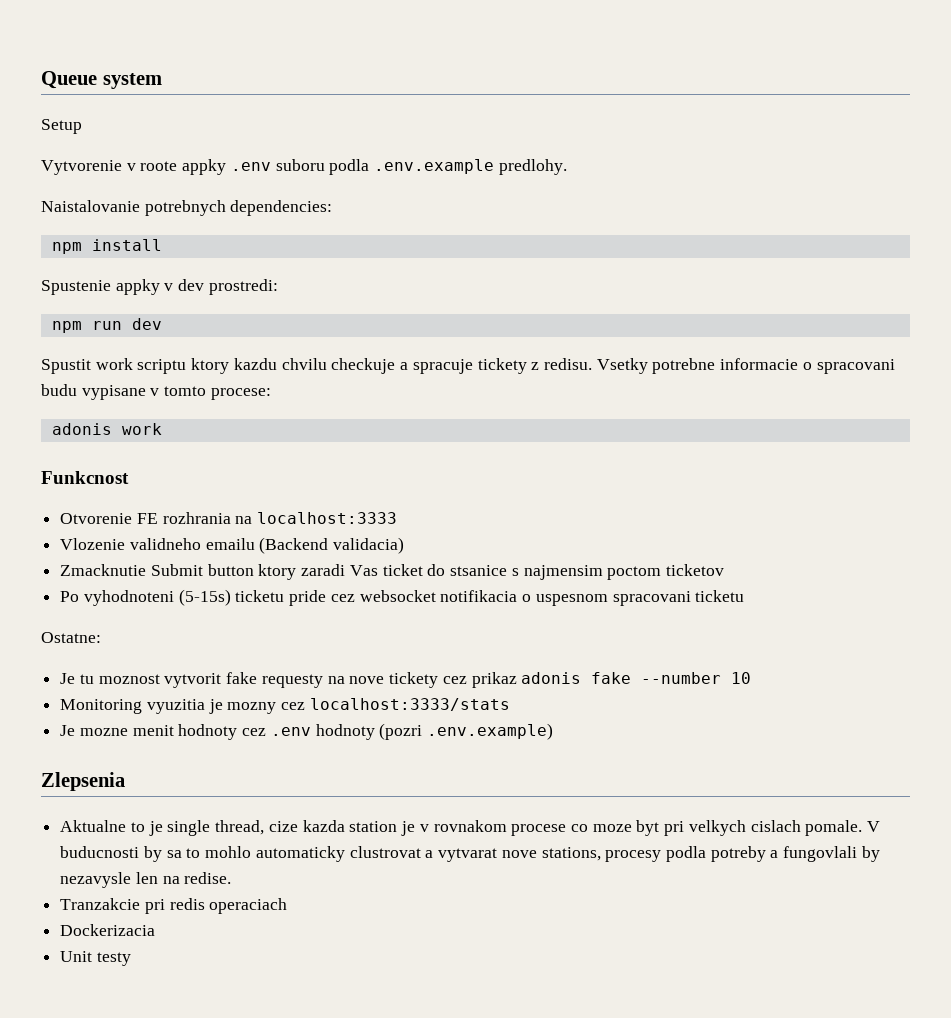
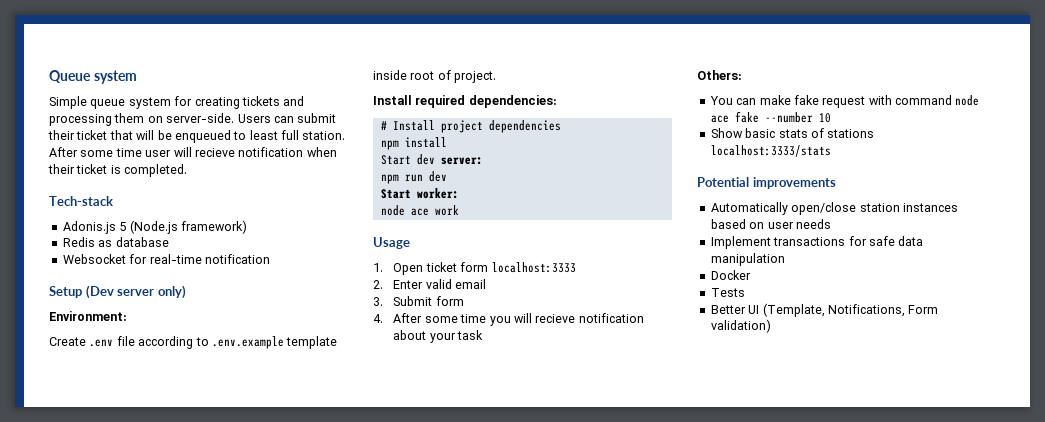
- Setup
- Vytvorenie v roote appky .env suboru podla .env.example predlohy.
- Naistalovanie potrebnych dependencies:
+ Simple queue system for creating tickets and processing them on server-side. Users can submit their ticket that will be enqueued to least full station. After some time user will recieve notification when their ticket is completed.
+ Tech-stack
+ Adonis.js 5 (Node.js framework)
+ Redis as database
+ Websocket for real-time notification
+ Setup (Dev server only)
+ Environment:
+ Create .env file according to .env.example template inside root of project.
+ Install required dependencies:
+ # Install project dependencies
  npm install
- Spustenie appky v dev prostredi:
+ Start dev server:
  npm run dev
- Spustit work scriptu ktory kazdu chvilu checkuje a spracuje tickety z redisu. Vsetky potrebne informacie o spracovani budu vypisane v tomto procese:
- adonis work
- Funkcnost
- Otvorenie FE rozhrania na localhost:3333
- Vlozenie validneho emailu (Backend validacia)
- Zmacknutie Submit button ktory zaradi Vas ticket do stsanice s najmensim poctom ticketov
- Po vyhodnoteni (5-15s) ticketu pride cez websocket notifikacia o uspesnom spracovani ticketu
- Ostatne:
- Je tu moznost vytvorit fake requesty na nove tickety cez prikaz adonis fake --number 10
- Monitoring vyuzitia je mozny cez localhost:3333/stats
- Je mozne menit hodnoty cez .env hodnoty (pozri .env.example)
- Zlepsenia
- Aktualne to je single thread, cize kazda station je v rovnakom procese co moze byt pri velkych cislach pomale. V buducnosti by sa to mohlo automaticky clustrovat a vytvarat nove stations, procesy podla potreby a fungovlali by nezavysle len na redise.
- Tranzakcie pri redis operaciach
- Dockerizacia
- Unit testy
+ Start worker:
+ node ace work
+ Usage
+ 1. Open ticket form localhost:3333
+ 2. Enter valid email
+ 3. Submit form
+ 4. After some time you will recieve notification about your task
+ Others:
+ You can make fake request with command node ace fake --number 10
+ Show basic stats of stations localhost:3333/stats
+ Potential improvements
+ Automatically open/close station instances based on user needs
+ Implement transactions for safe data manipulation
+ Docker
+ Tests
+ Better UI (Template, Notifications, Form validation)

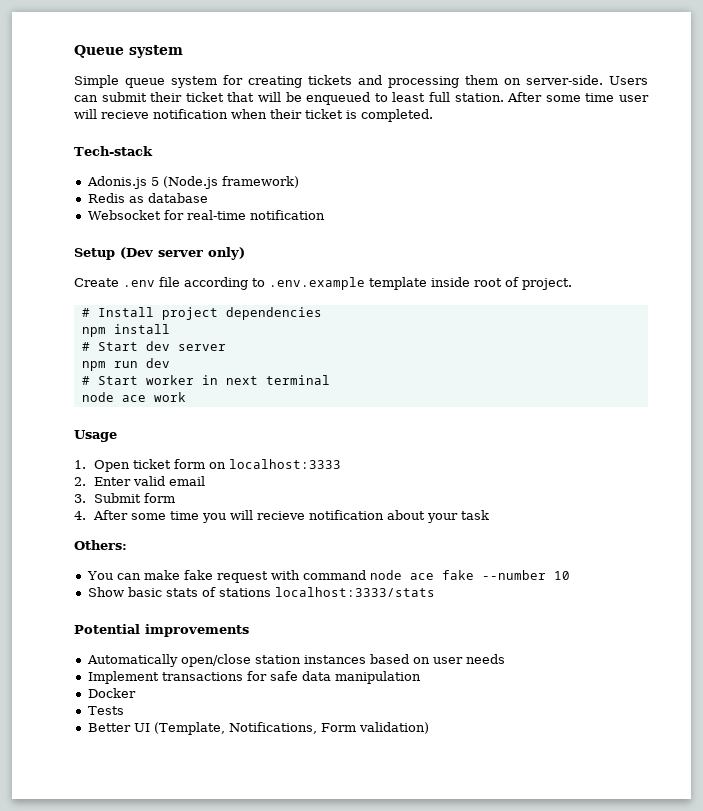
- Environment:
- Install required dependencies:
- Start dev server:
+ # Start dev server
- Start worker:
+ # Start worker in next terminal
- 1. Open ticket form localhost:3333
+ 1. Open ticket form on localhost:3333

